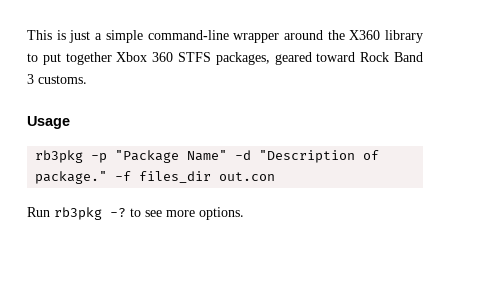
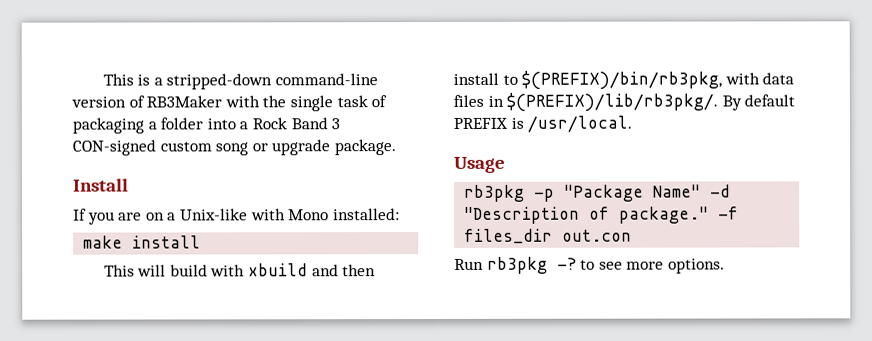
- This is just a simple command-line wrapper around the X360 library to put together Xbox 360 STFS packages, geared toward Rock Band 3 customs.
+ This is a stripped-down command-line version of RB3Maker with the single task of packaging a folder into a Rock Band 3 CON-signed custom song or upgrade package.
+ Install
+ If you are on a Unix-like with Mono installed:
+ make install
+ This will build with xbuild and then install to $(PREFIX)/bin/rb3pkg, with data files in $(PREFIX)/lib/rb3pkg/. By default PREFIX is /usr/local.

